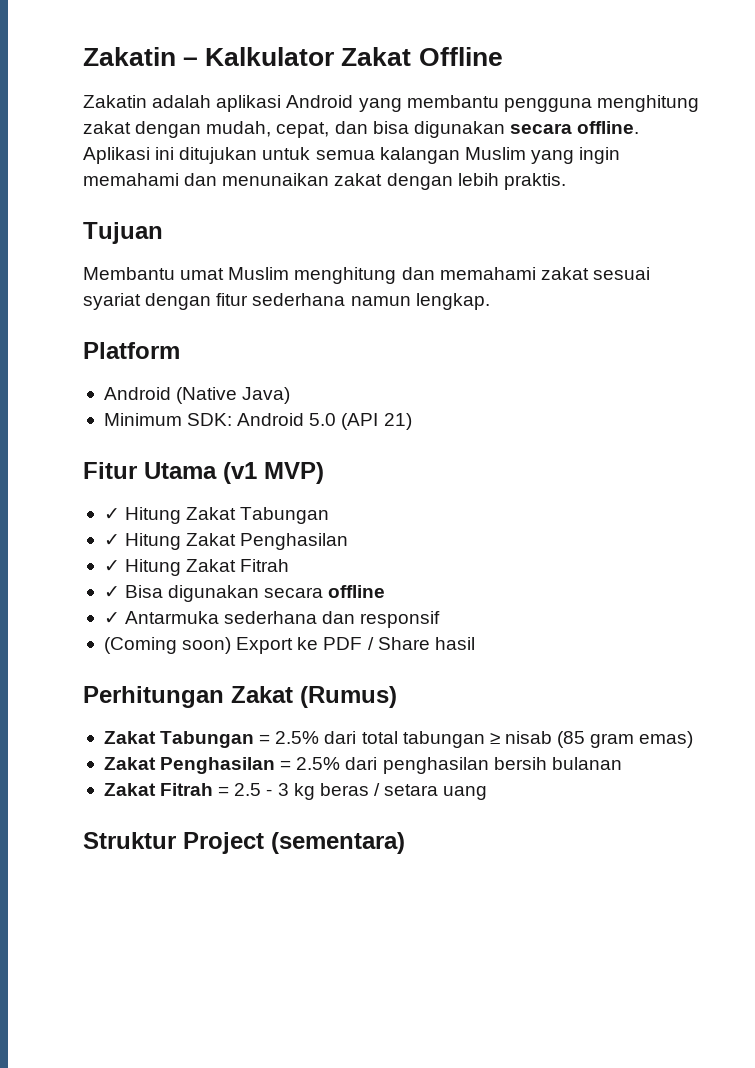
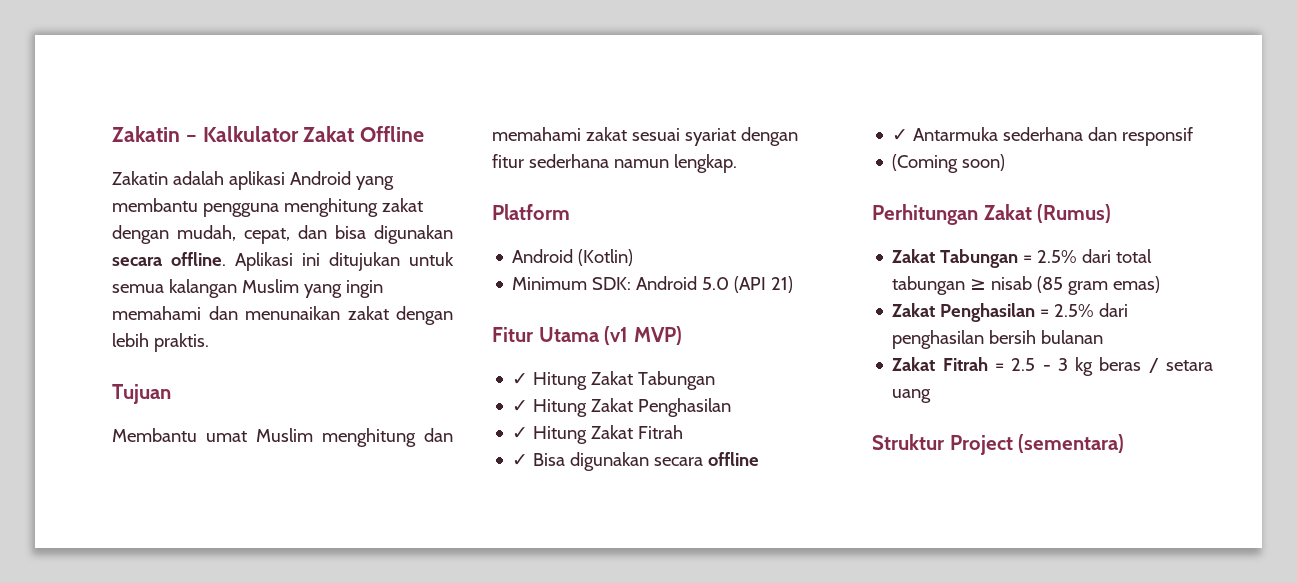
- Android (Native Java)
+ Android (Kotlin)
- (Coming soon) Export ke PDF / Share hasil
+ (Coming soon)

